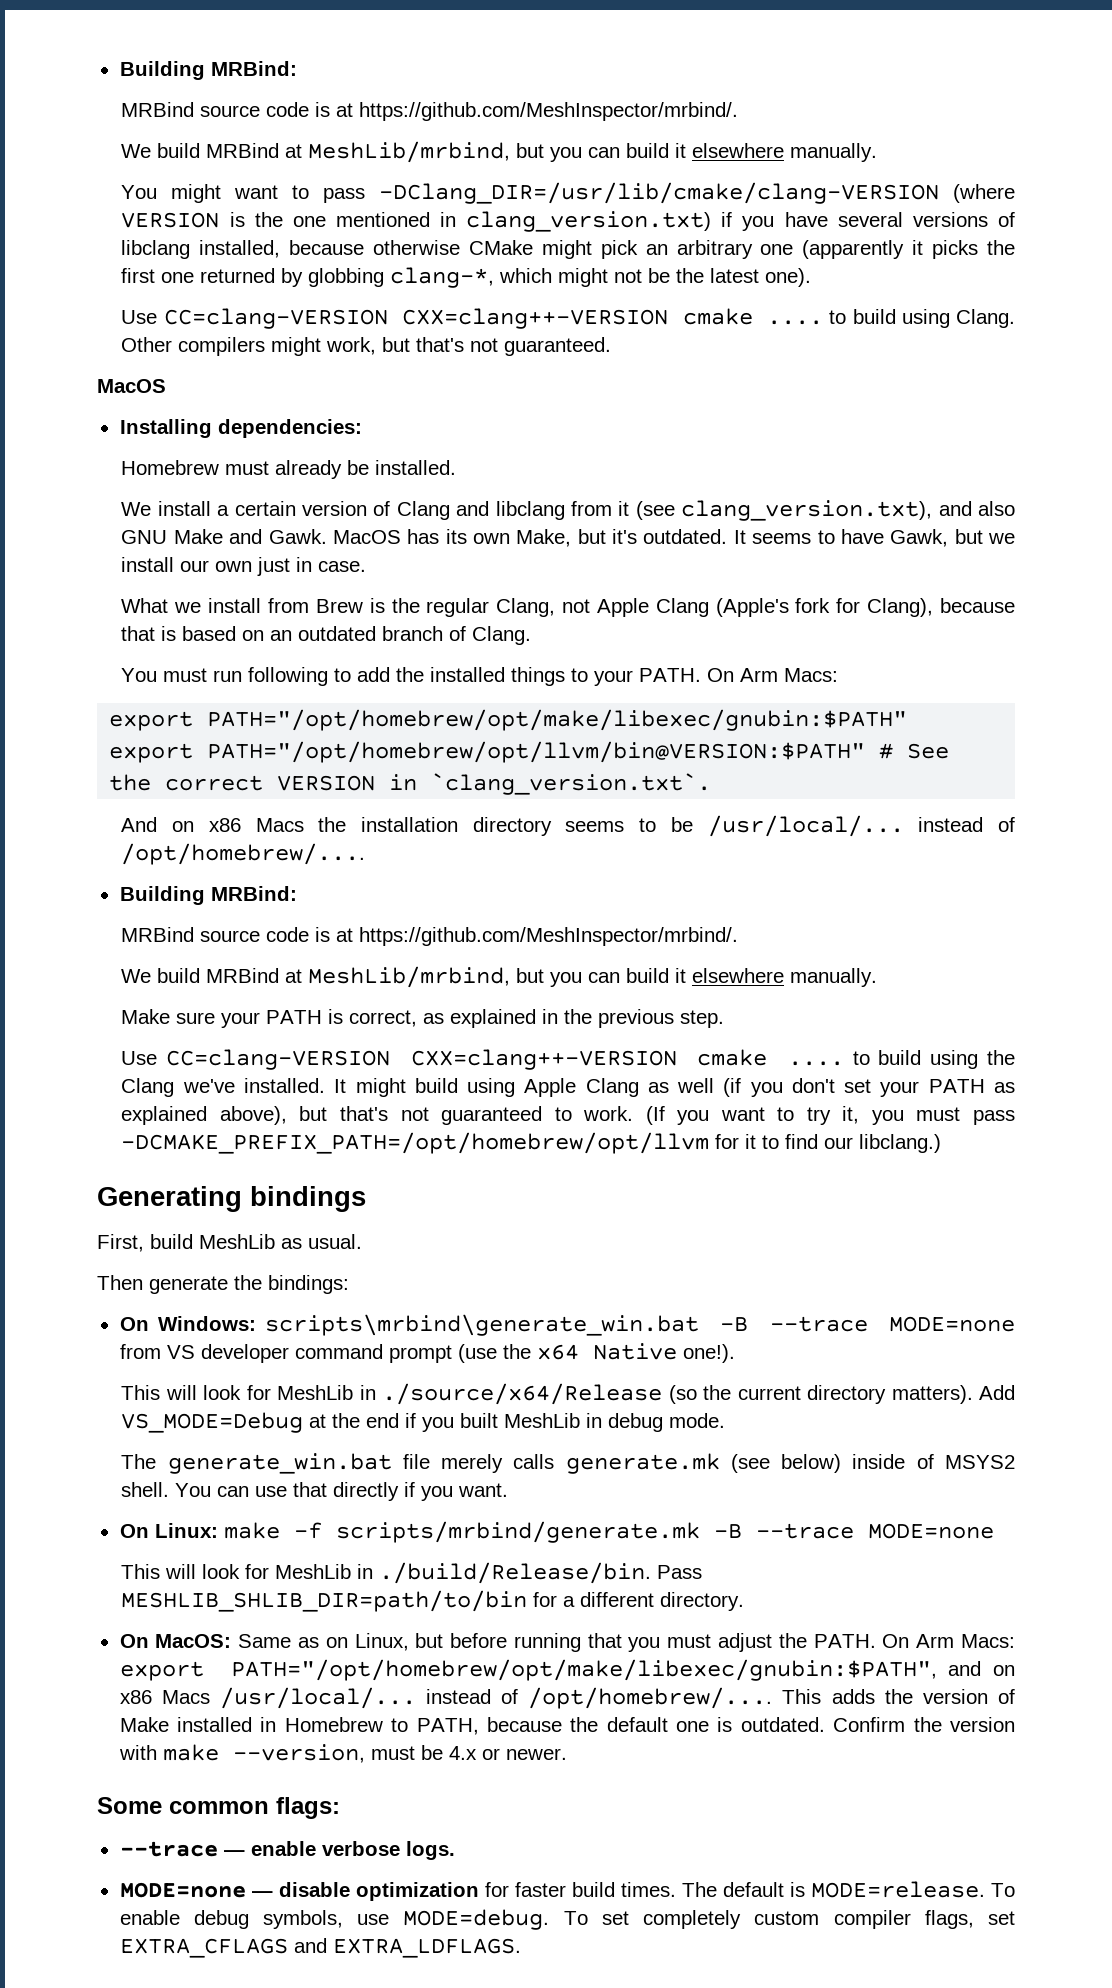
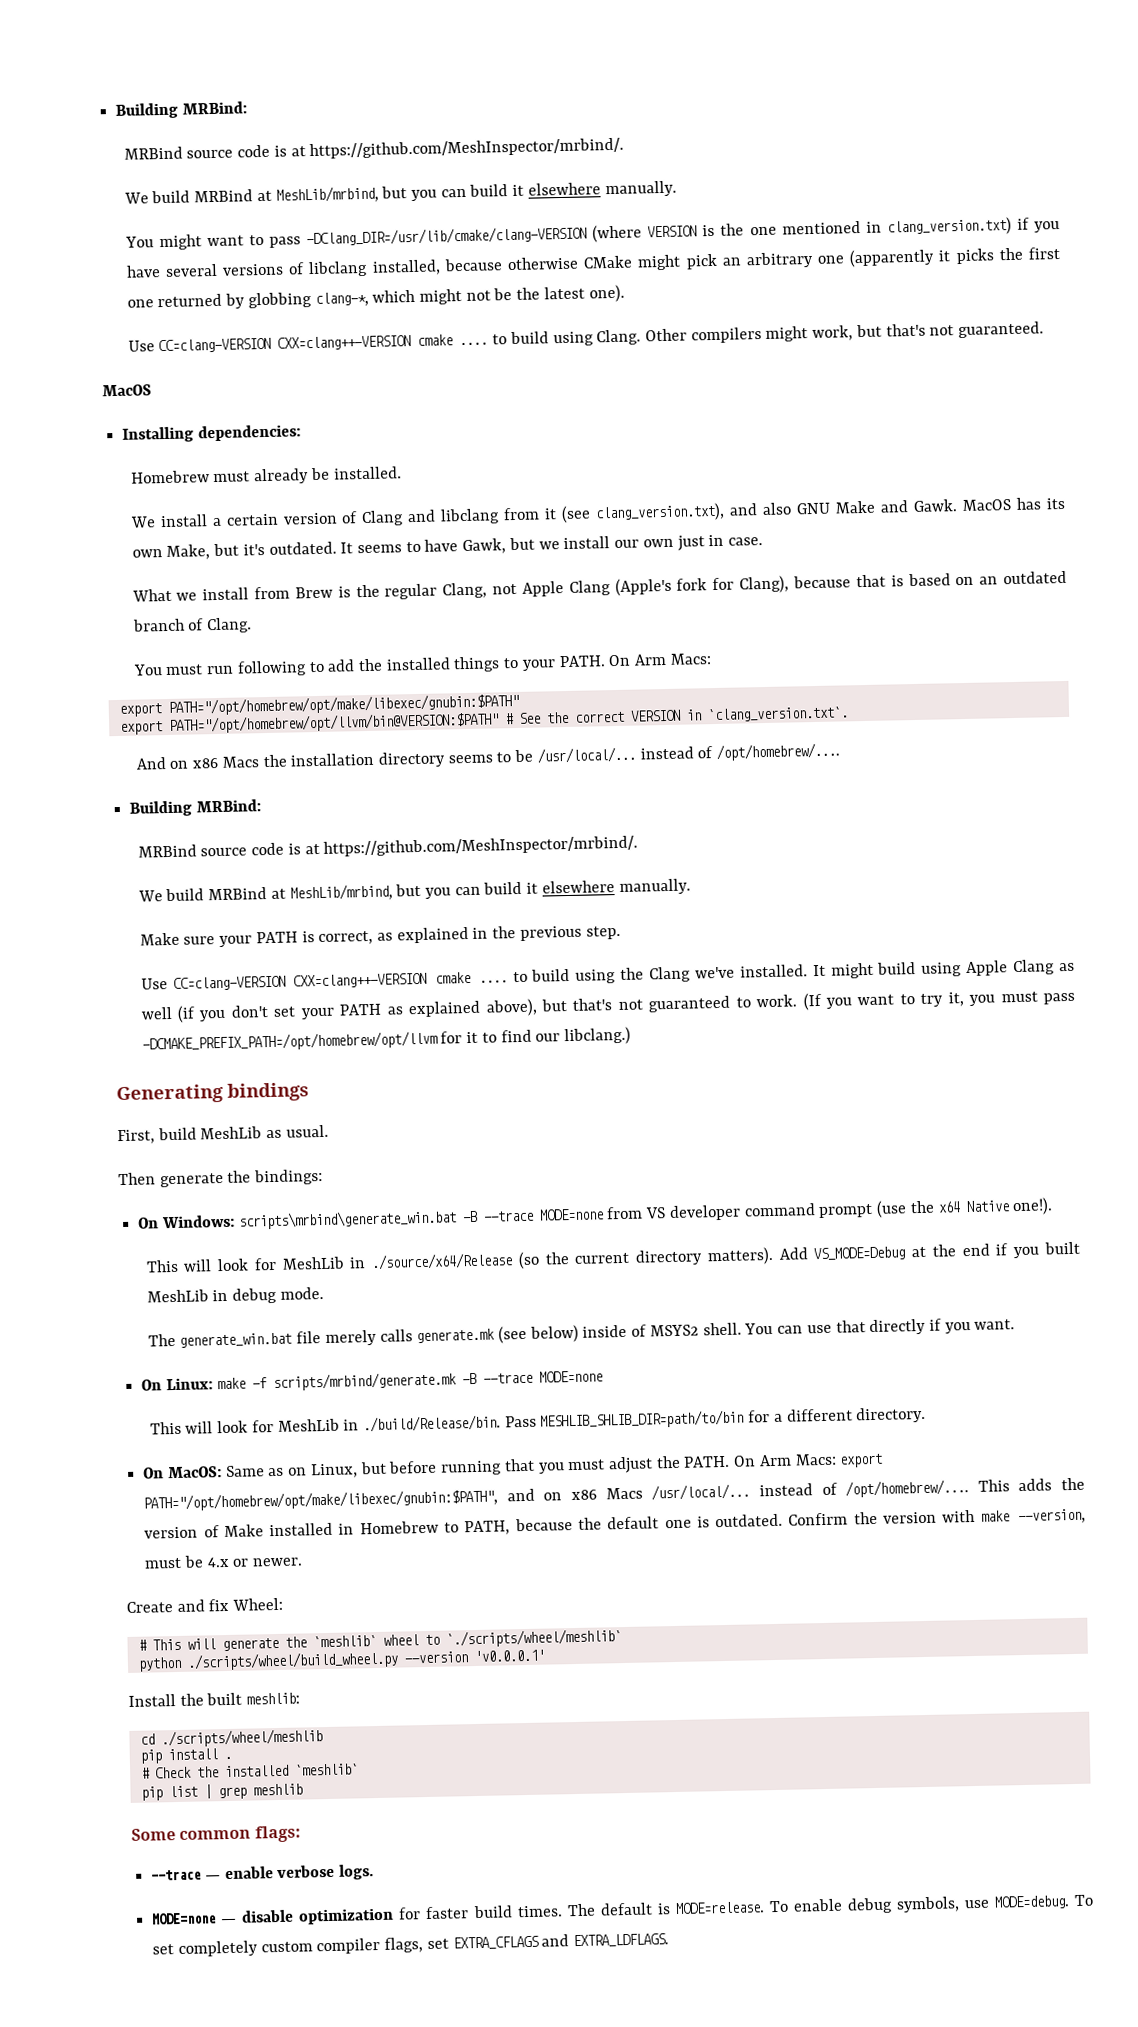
+ Create and fix Wheel:
+ # This will generate the `meshlib` wheel to `./scripts/wheel/meshlib`
+ python ./scripts/wheel/build_wheel.py --version 'v0.0.0.1'
+ Install the built meshlib:
+ cd ./scripts/wheel/meshlib
+ pip install .
+ # Check the installed `meshlib`
+ pip list | grep meshlib

